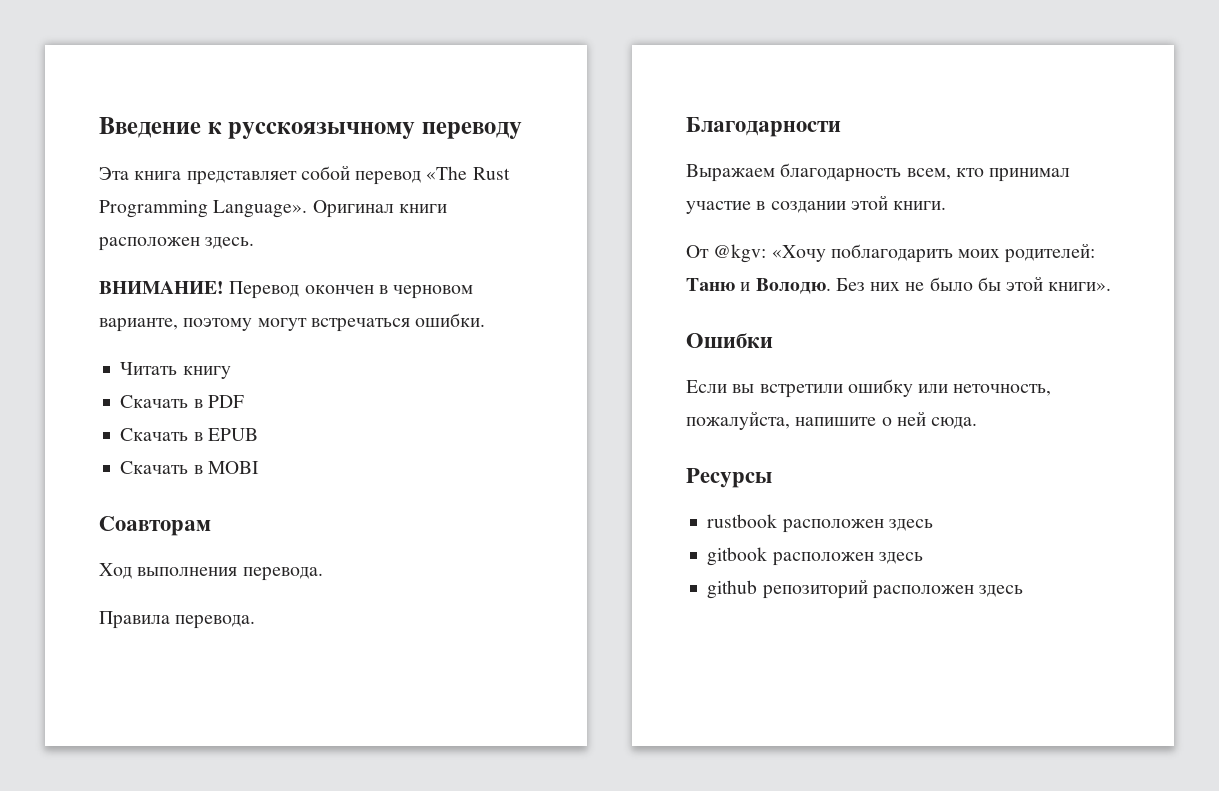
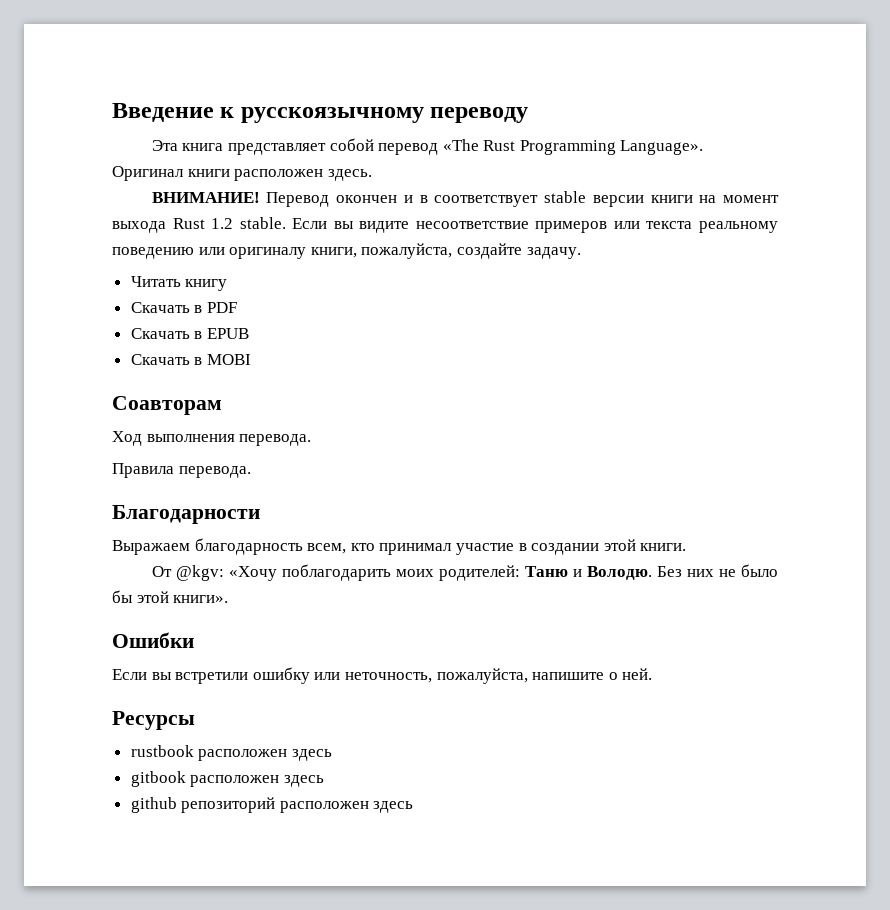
- Перевод окончен в черновом варианте, поэтому могут встречаться ошибки.
+ Перевод окончен и в соответствует stable версии книги на момент выхода Rust 1.2 stable. Если вы видите несоответствие примеров или текста реальному поведению или оригиналу книги, пожалуйста, создайте задачу.
- Если вы встретили ошибку или неточность, пожалуйста, напишите о ней сюда.
+ Если вы встретили ошибку или неточность, пожалуйста, напишите о ней.

